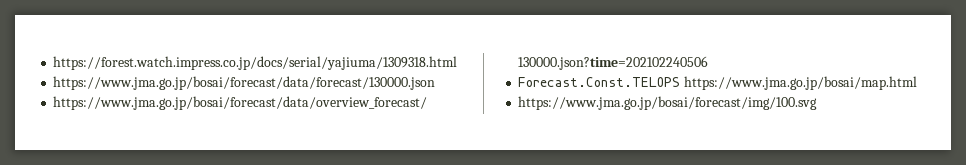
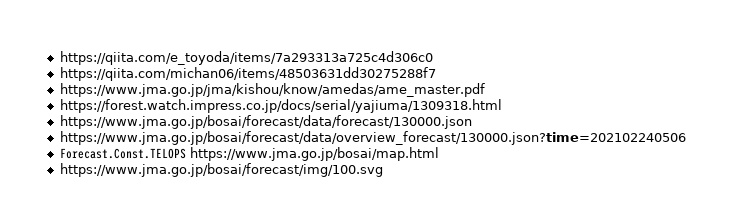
+ https://qiita.com/e_toyoda/items/7a293313a725c4d306c0
+ https://qiita.com/michan06/items/48503631dd30275288f7
+ https://www.jma.go.jp/jma/kishou/know/amedas/ame_master.pdf

